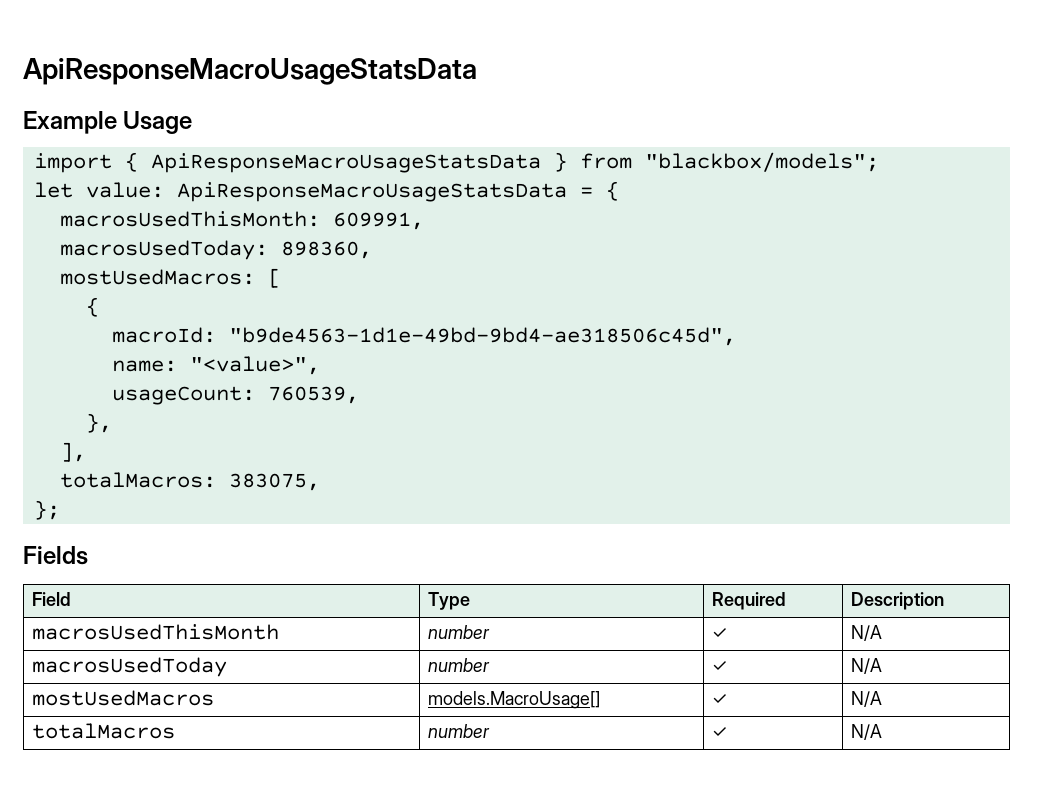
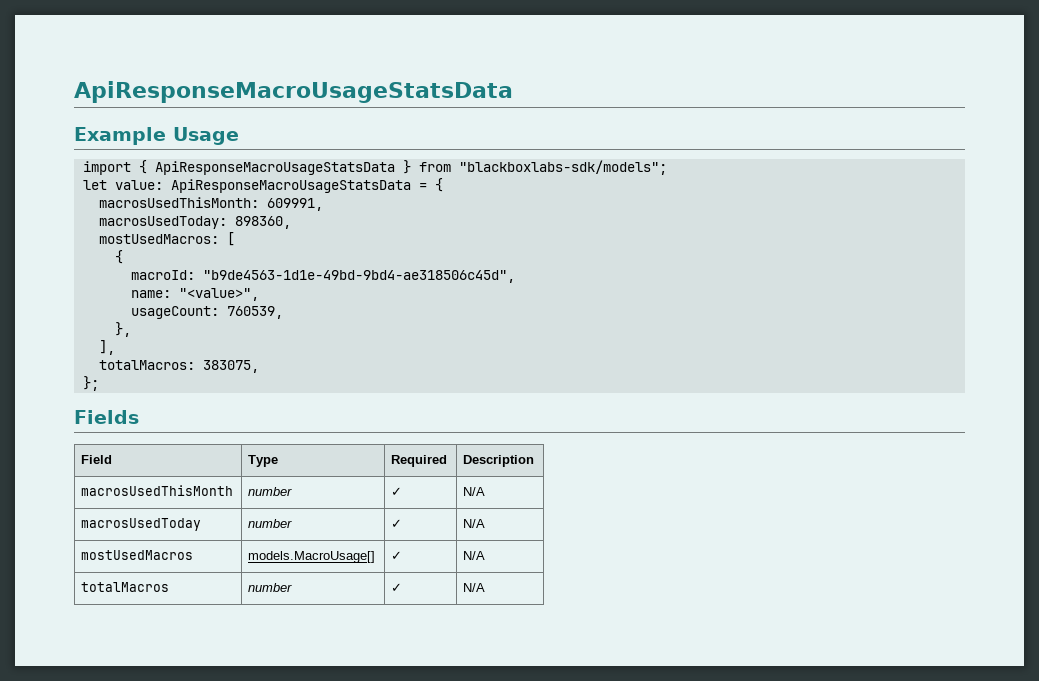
- import { ApiResponseMacroUsageStatsData } from "blackbox/models";
+ import { ApiResponseMacroUsageStatsData } from "blackboxlabs-sdk/models";

